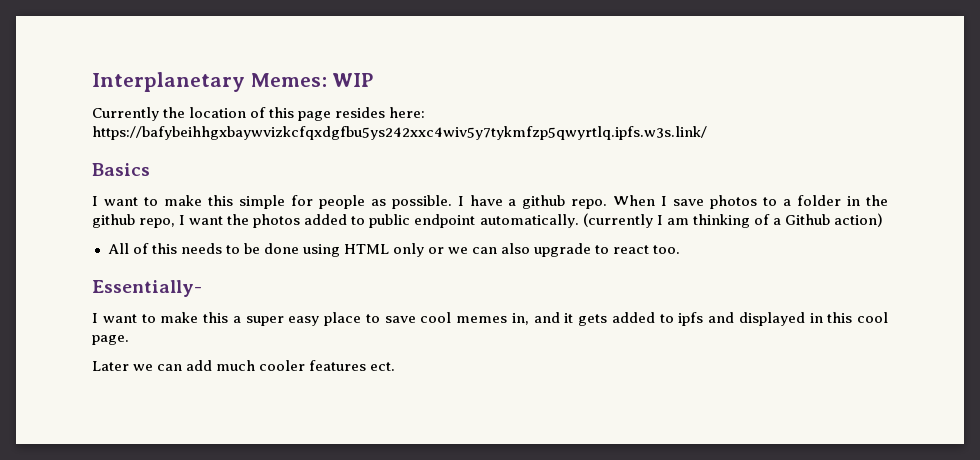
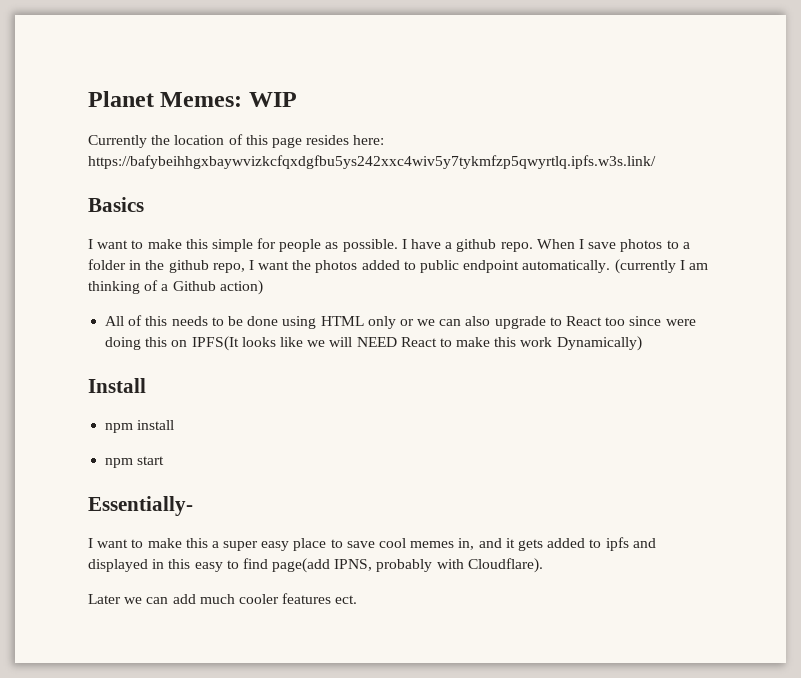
- Interplanetary Memes: WIP
+ Planet Memes: WIP
- All of this needs to be done using HTML only or we can also upgrade to react too.
+ All of this needs to be done using HTML only or we can also upgrade to React too since were doing this on IPFS(It looks like we will NEED React to make this work Dynamically)
+ Install
+ npm install
+ npm start
- I want to make this a super easy place to save cool memes in, and it gets added to ipfs and displayed in this cool page.
+ I want to make this a super easy place to save cool memes in, and it gets added to ipfs and displayed in this easy to find page(add IPNS, probably with Cloudflare).

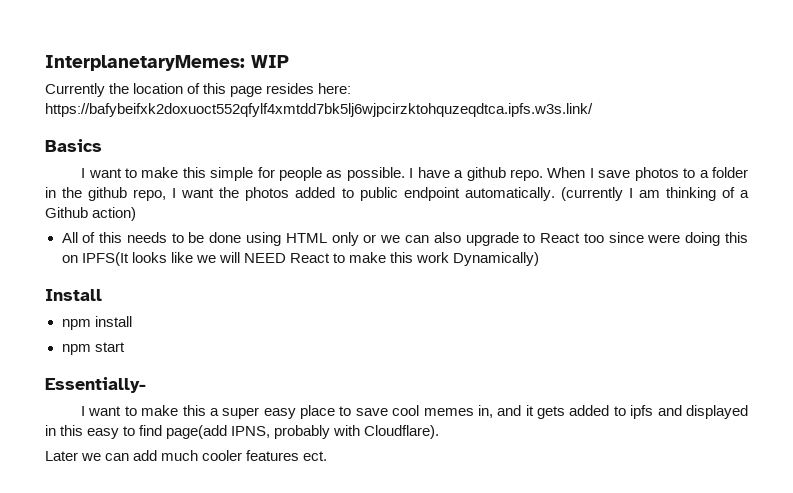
- Planet Memes: WIP
+ InterplanetaryMemes: WIP
- Currently the location of this page resides here: https://bafybeihhgxbaywvizkcfqxdgfbu5ys242xxc4wiv5y7tykmfzp5qwyrtlq.ipfs.w3s.link/
+ Currently the location of this page resides here: https://bafybeifxk2doxuoct552qfylf4xmtdd7bk5lj6wjpcirzktohquzeqdtca.ipfs.w3s.link/

